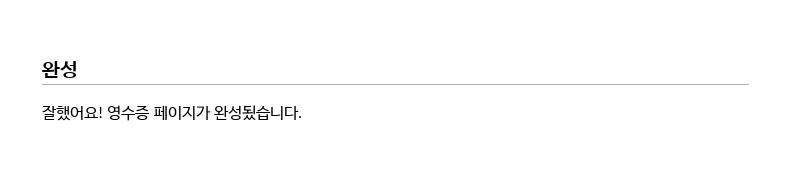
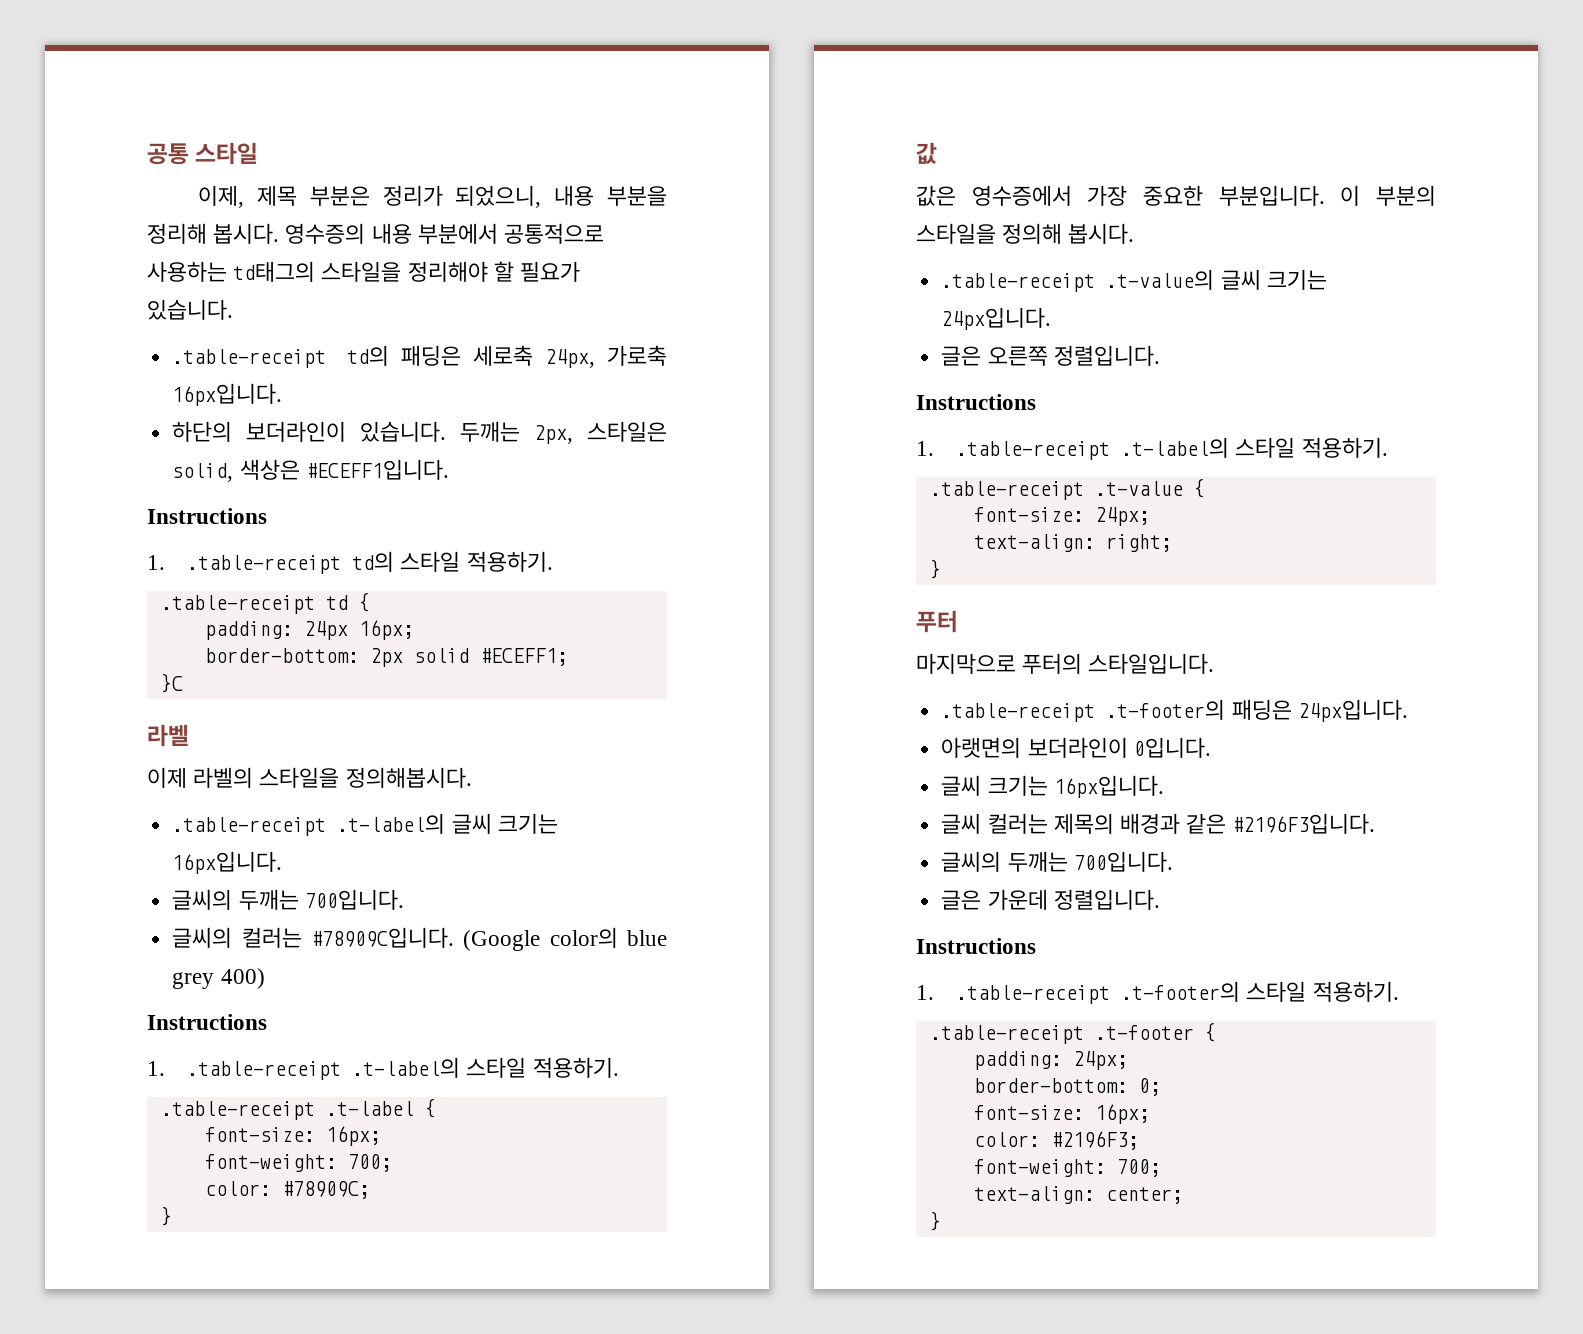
- 완성
- 잘했어요! 영수증 페이지가 완성됬습니다.
+ 공통 스타일
+ 이제, 제목 부분은 정리가 되었으니, 내용 부분을 정리해 봅시다. 영수증의 내용 부분에서 공통적으로 사용하는 td태그의 스타일을 정리해야 할 필요가 있습니다.
+ .table-receipt td의 패딩은 세로축 24px, 가로축 16px입니다.
+ 하단의 보더라인이 있습니다. 두깨는 2px, 스타일은 solid, 색상은 #ECEFF1입니다.
+ Instructions
+ 1. .table-receipt td의 스타일 적용하기.
+ .table-receipt td {
+ padding: 24px 16px;
+ border-bottom: 2px solid #ECEFF1;
+ }C
+ 라벨
+ 이제 라벨의 스타일을 정의해봅시다.
+ .table-receipt .t-label의 글씨 크기는 16px입니다.
+ 글씨의 두깨는 700입니다.
+ 글씨의 컬러는 #78909C입니다. (Google color의 blue grey 400)
+ Instructions
+ 1. .table-receipt .t-label의 스타일 적용하기.
+ .table-receipt .t-label {
+ font-size: 16px;
+ font-weight: 700;
+ color: #78909C;
+ }
+ 값
+ 값은 영수증에서 가장 중요한 부분입니다. 이 부분의 스타일을 정의해 봅시다.
+ .table-receipt .t-value의 글씨 크기는 24px입니다.
+ 글은 오른쪽 정렬입니다.
+ Instructions
+ 1. .table-receipt .t-label의 스타일 적용하기.
+ .table-receipt .t-value {
+ font-size: 24px;
+ text-align: right;
+ }
+ 푸터
+ 마지막으로 푸터의 스타일입니다.
+ .table-receipt .t-footer의 패딩은 24px입니다.
+ 아랫면의 보더라인이 0입니다.
+ 글씨 크기는 16px입니다.
+ 글씨 컬러는 제목의 배경과 같은 #2196F3입니다.
+ 글씨의 두깨는 700입니다.
+ 글은 가운데 정렬입니다.
+ Instructions
+ 1. .table-receipt .t-footer의 스타일 적용하기.
+ .table-receipt .t-footer {
+ padding: 24px;
+ border-bottom: 0;
+ font-size: 16px;
+ color: #2196F3;
+ font-weight: 700;
+ text-align: center;
+ }

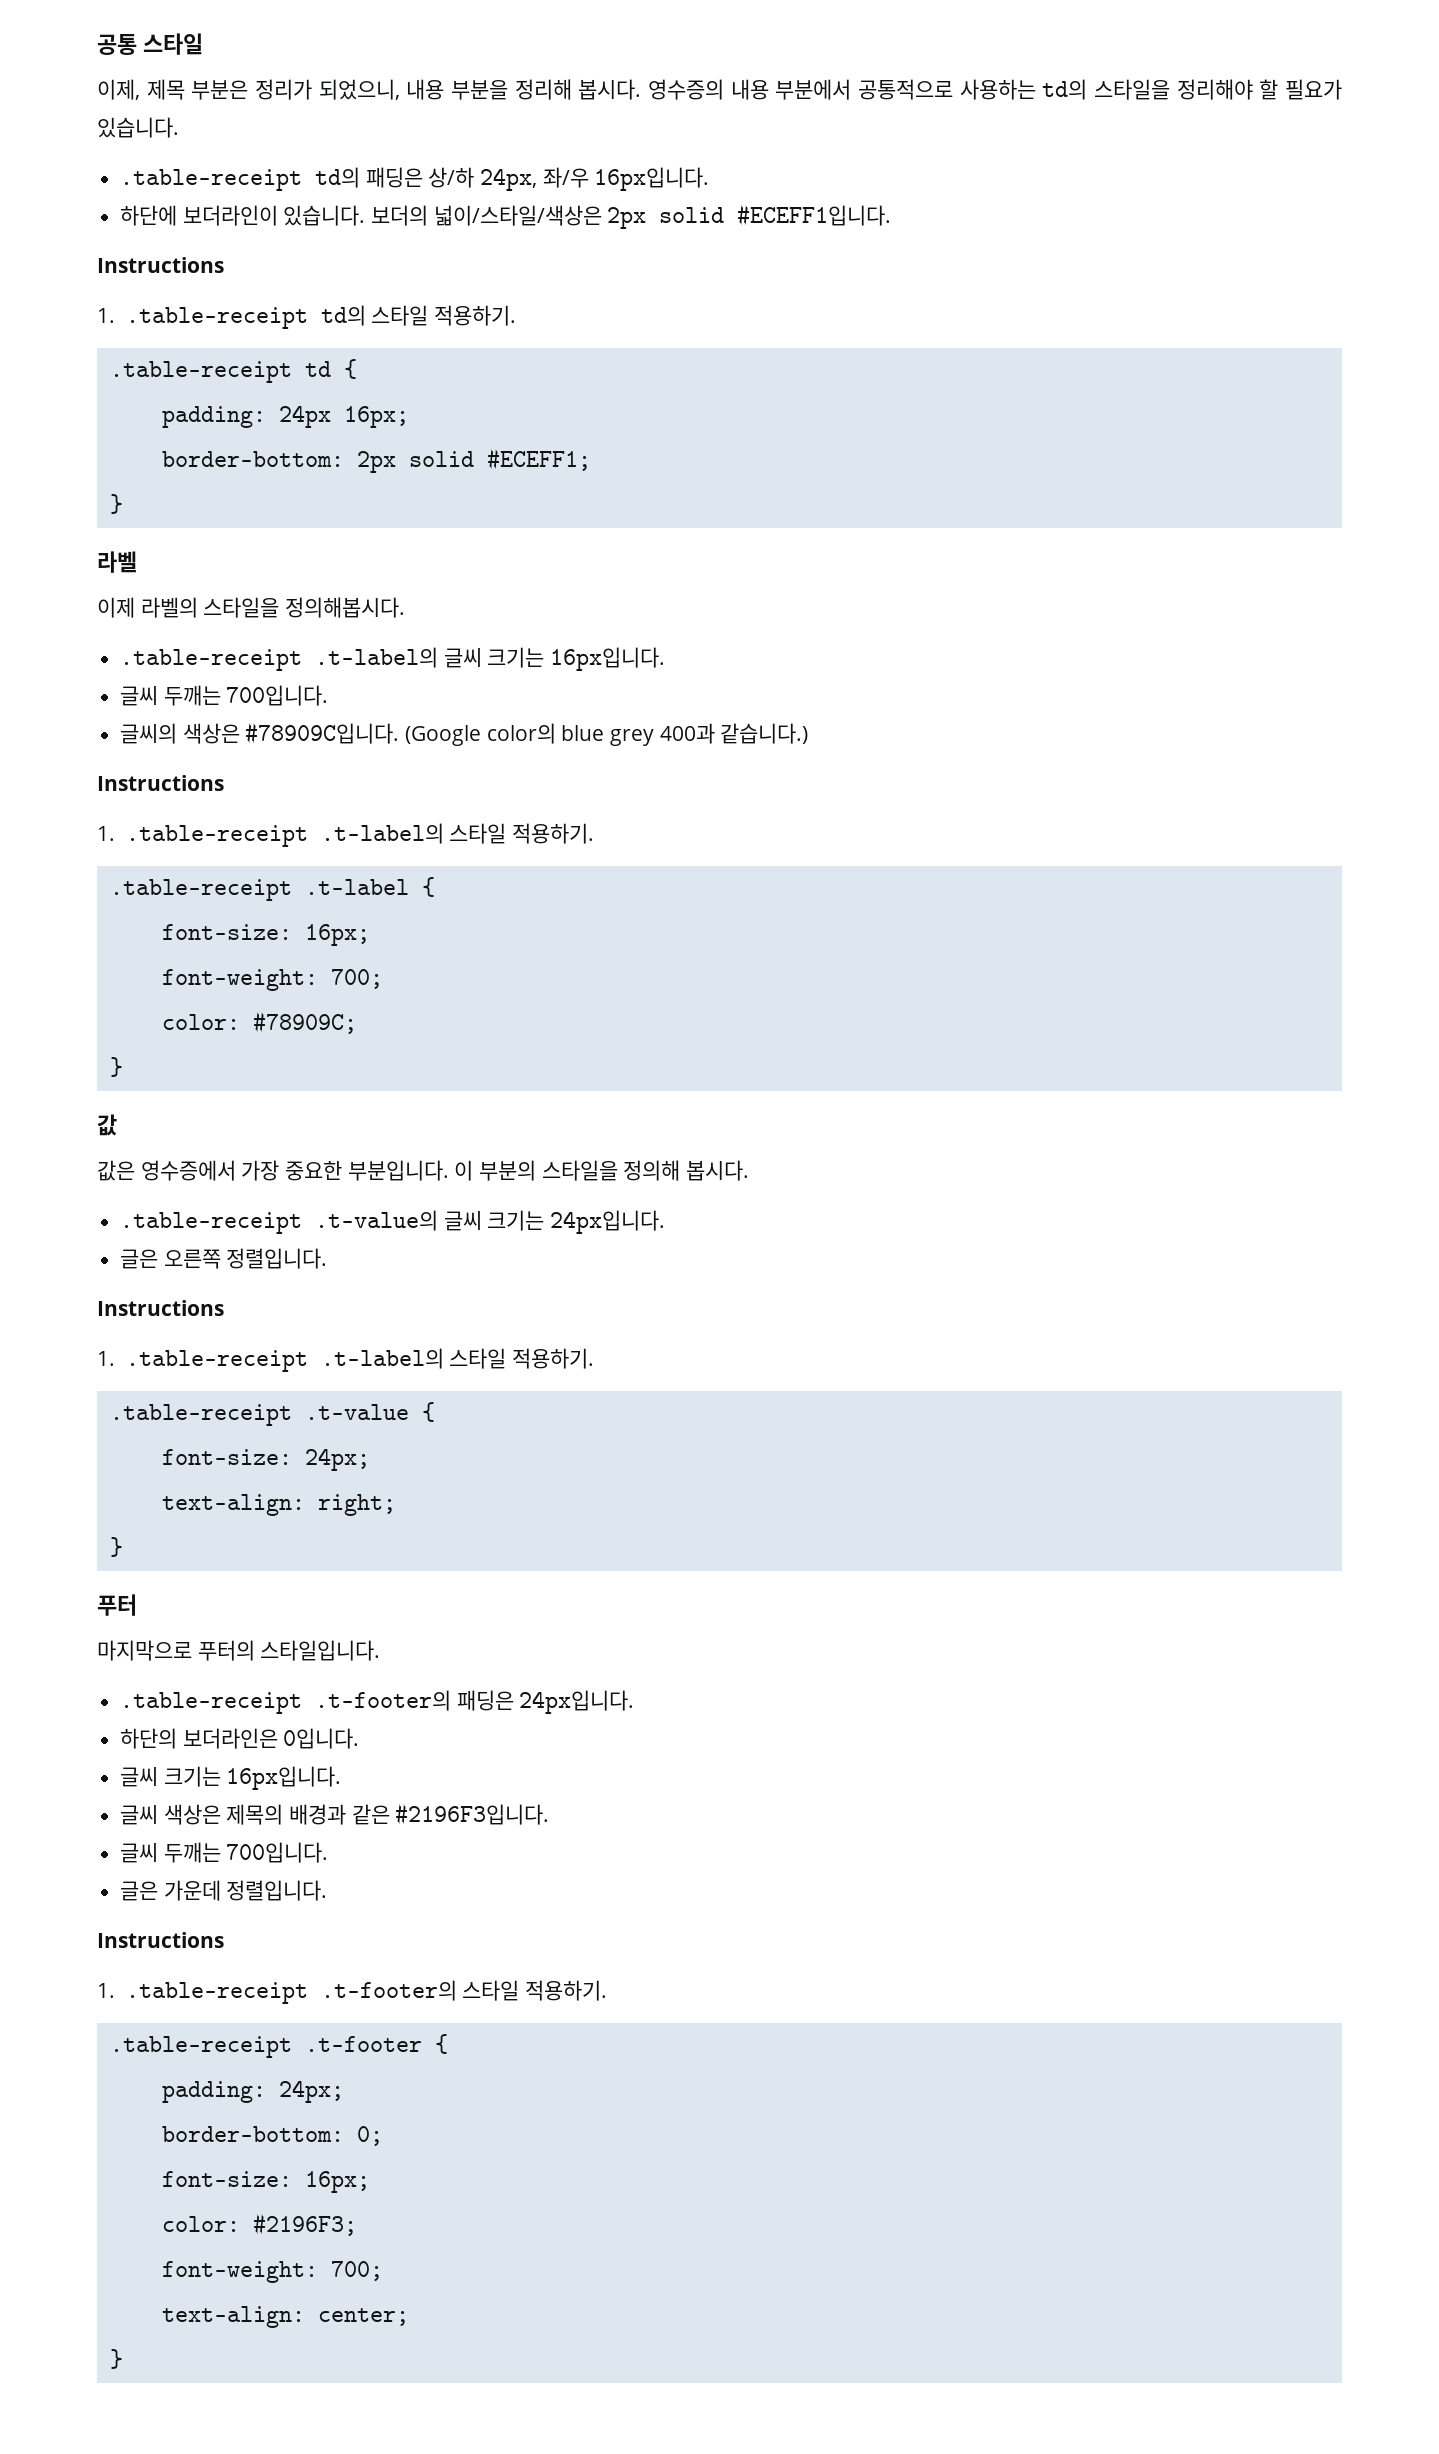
- 영수증의 내용 부분에서 공통적으로 사용하는 td태그의 스타일을 정리해야 할 필요가 있습니다.
+ 영수증의 내용 부분에서 공통적으로 사용하는 td의 스타일을 정리해야 할 필요가 있습니다.
- .table-receipt td의 패딩은 세로축 24px, 가로축 16px입니다.
- 하단의 보더라인이 있습니다.
+ .table-receipt td의 패딩은 상/하 24px, 좌/우 16px입니다.
+ 하단에 보더라인이 있습니다.
- 두깨는 2px, 스타일은 solid, 색상은 #ECEFF1입니다.
+ 보더의 넓이/스타일/색상은 2px solid #ECEFF1입니다.
  border-bottom: 2px solid #ECEFF1;
- }C
+ }
  .table-receipt .t-label의 글씨 크기는 16px입니다.
- 글씨의 두깨는 700입니다.
+ 글씨 두깨는 700입니다.
- 글씨의 컬러는 #78909C입니다.
+ 글씨의 색상은 #78909C입니다.
- (Google color의 blue grey 400)
+ (Google color의 blue grey 400과 같습니다.)
- 아랫면의 보더라인이 0입니다.
+ 하단의 보더라인은 0입니다.
- 글씨 컬러는 제목의 배경과 같은 #2196F3입니다.
- 글씨의 두깨는 700입니다.
+ 글씨 색상은 제목의 배경과 같은 #2196F3입니다.
+ 글씨 두깨는 700입니다.

